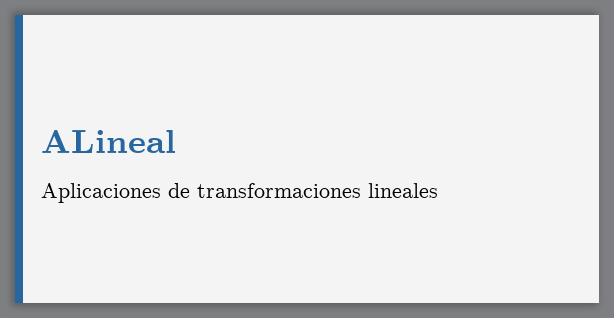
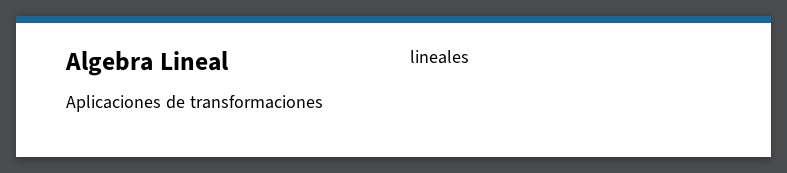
- ALineal
+ Algebra Lineal

